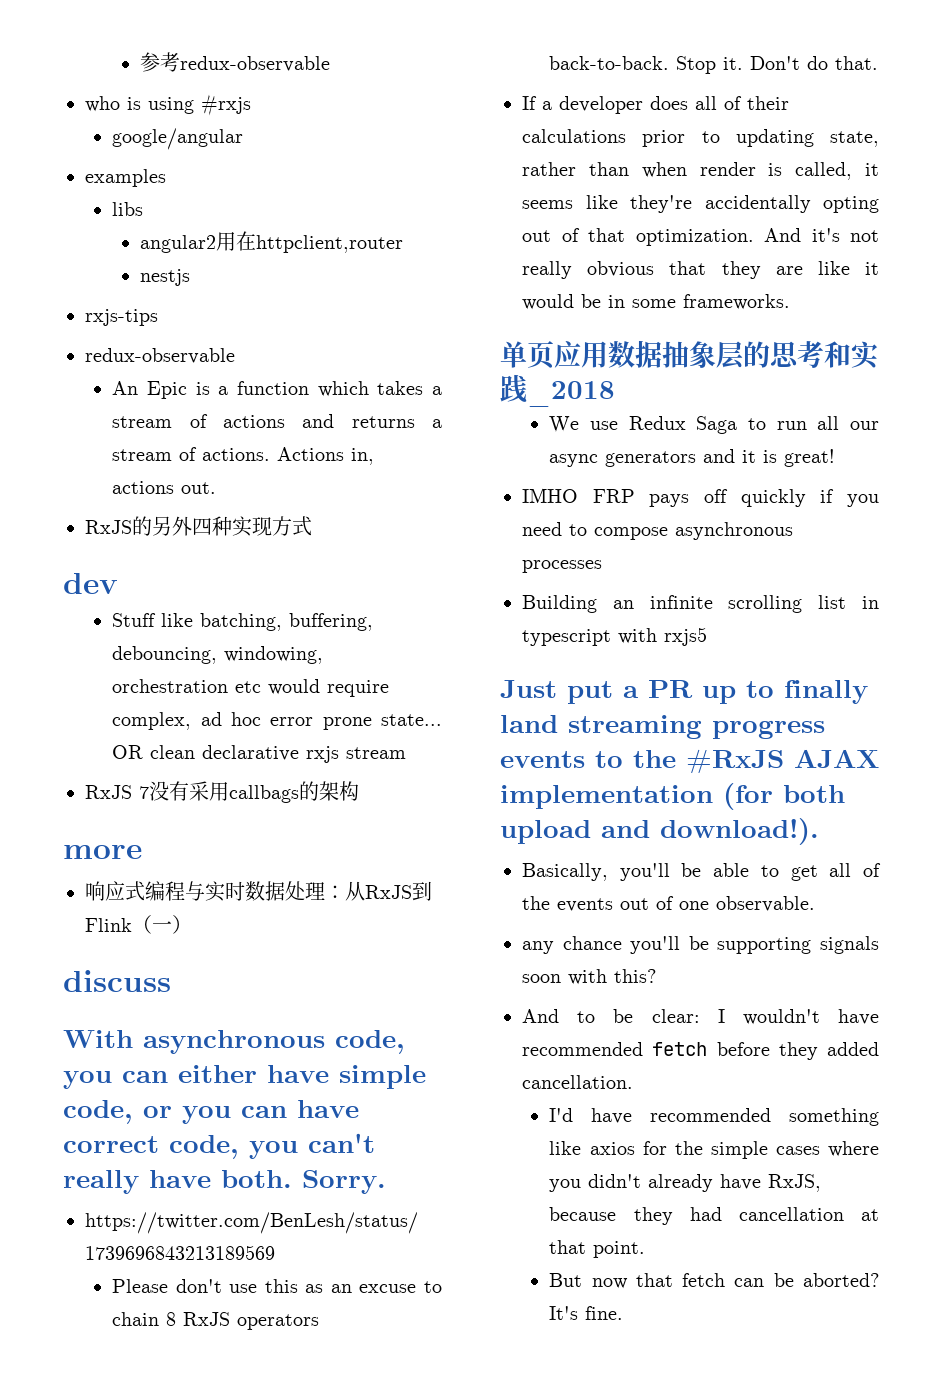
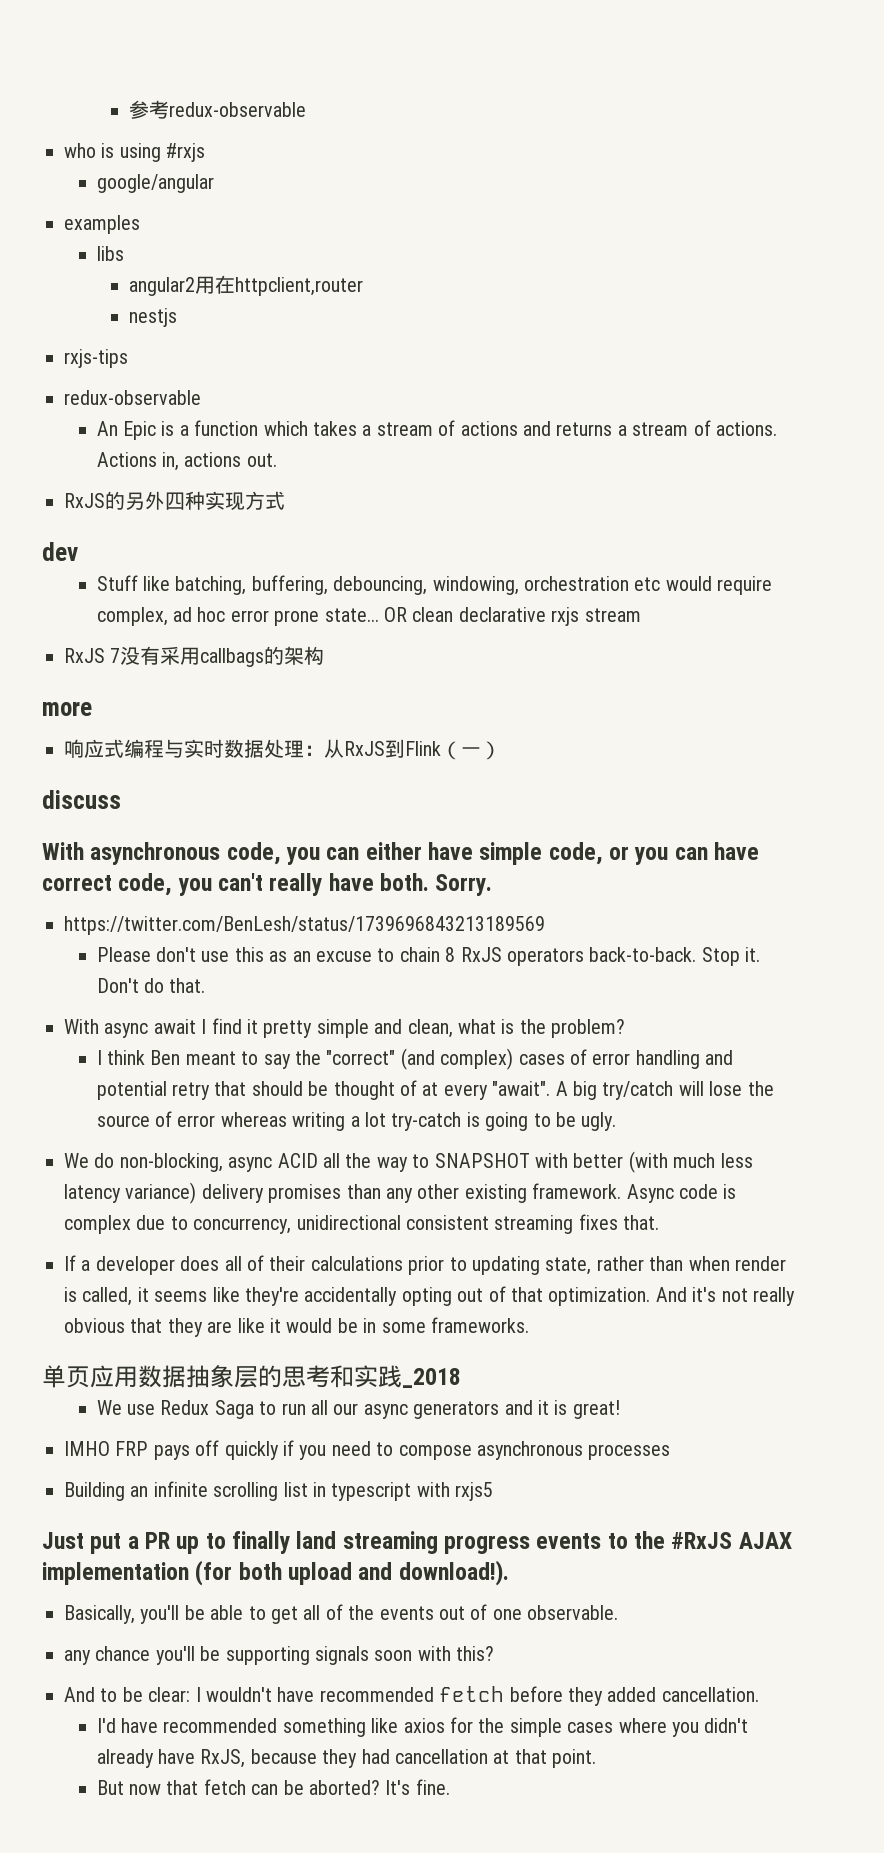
+ With async await I find it pretty simple and clean, what is the problem?
+ I think Ben meant to say the "correct" (and complex) cases of error handling and potential retry that should be thought of at every "await". A big try/catch will lose the source of error whereas writing a lot try-catch is going to be ugly.
+ We do non-blocking, async ACID all the way to SNAPSHOT with better (with much less latency variance) delivery promises than any other existing framework. Async code is complex due to concurrency, unidirectional consistent streaming fixes that.

